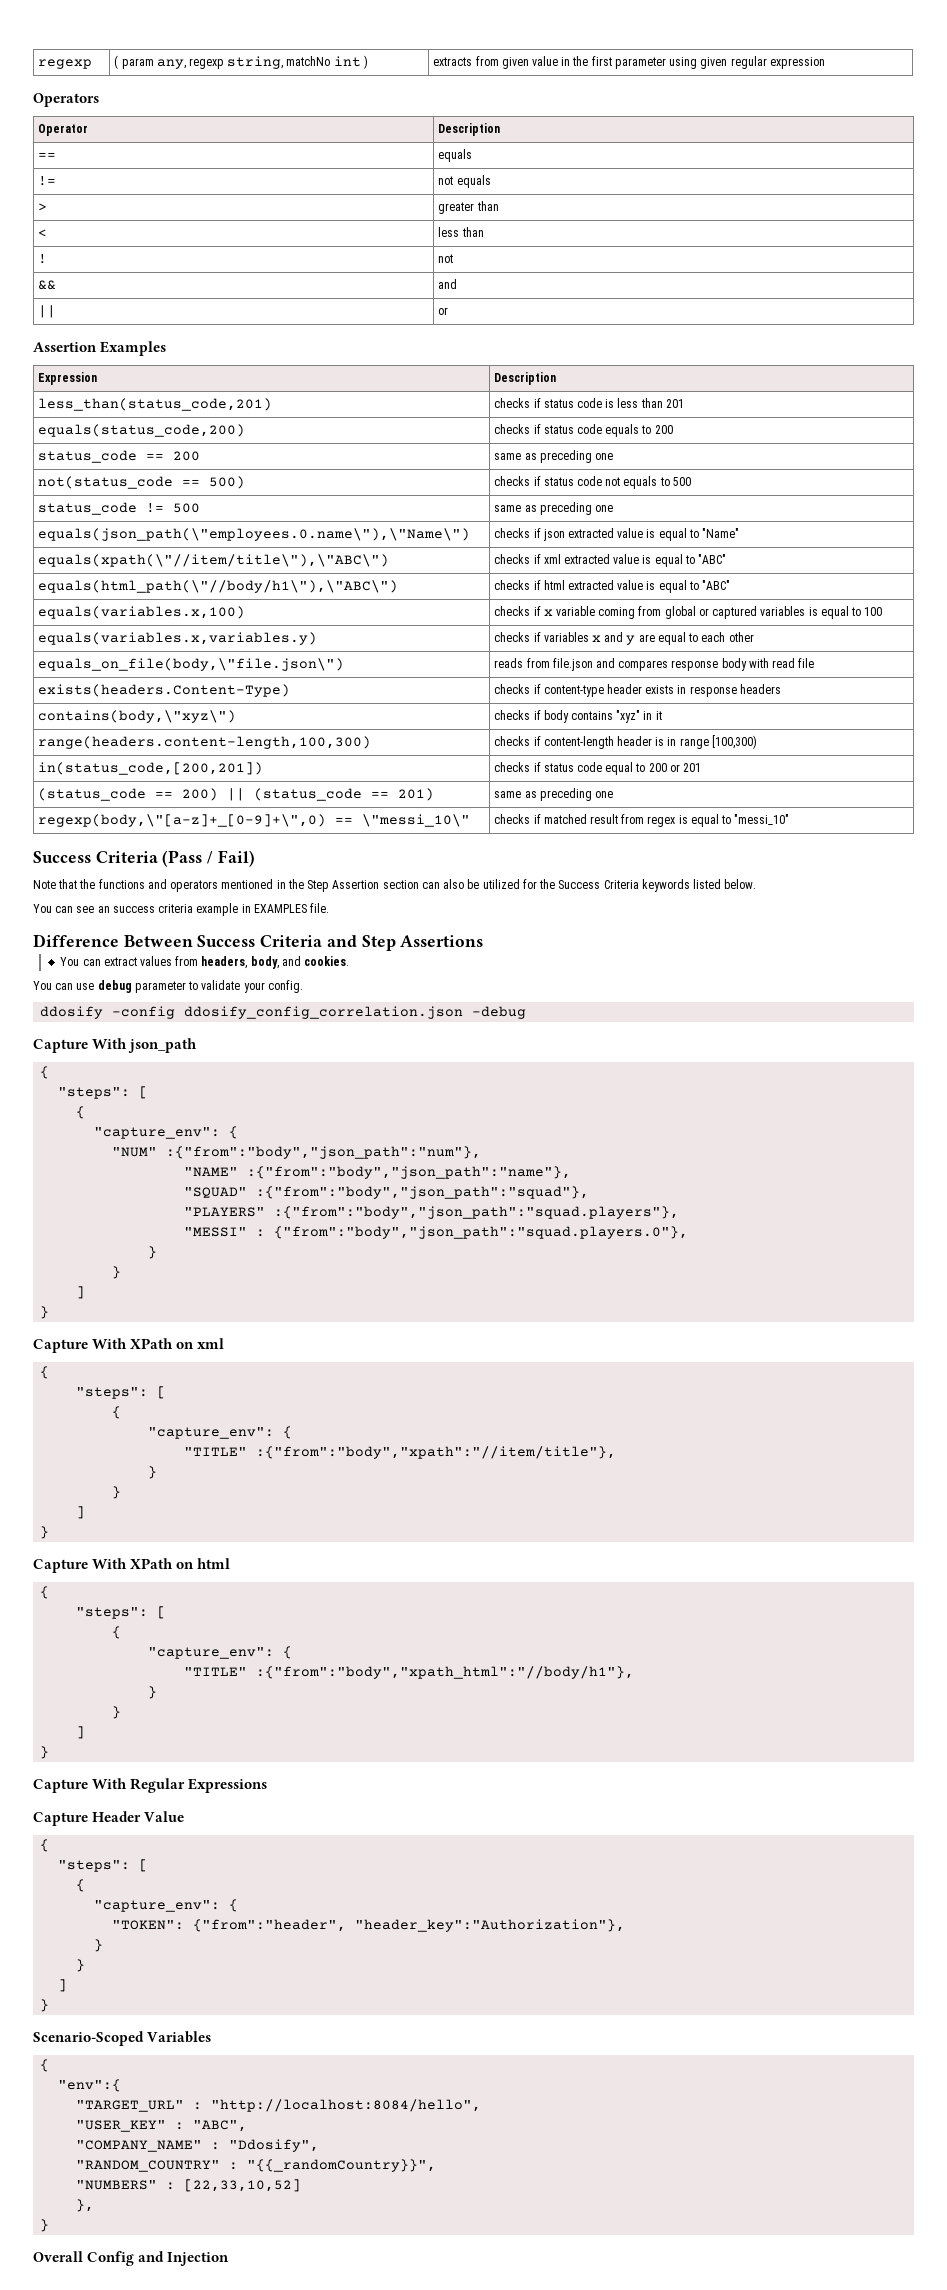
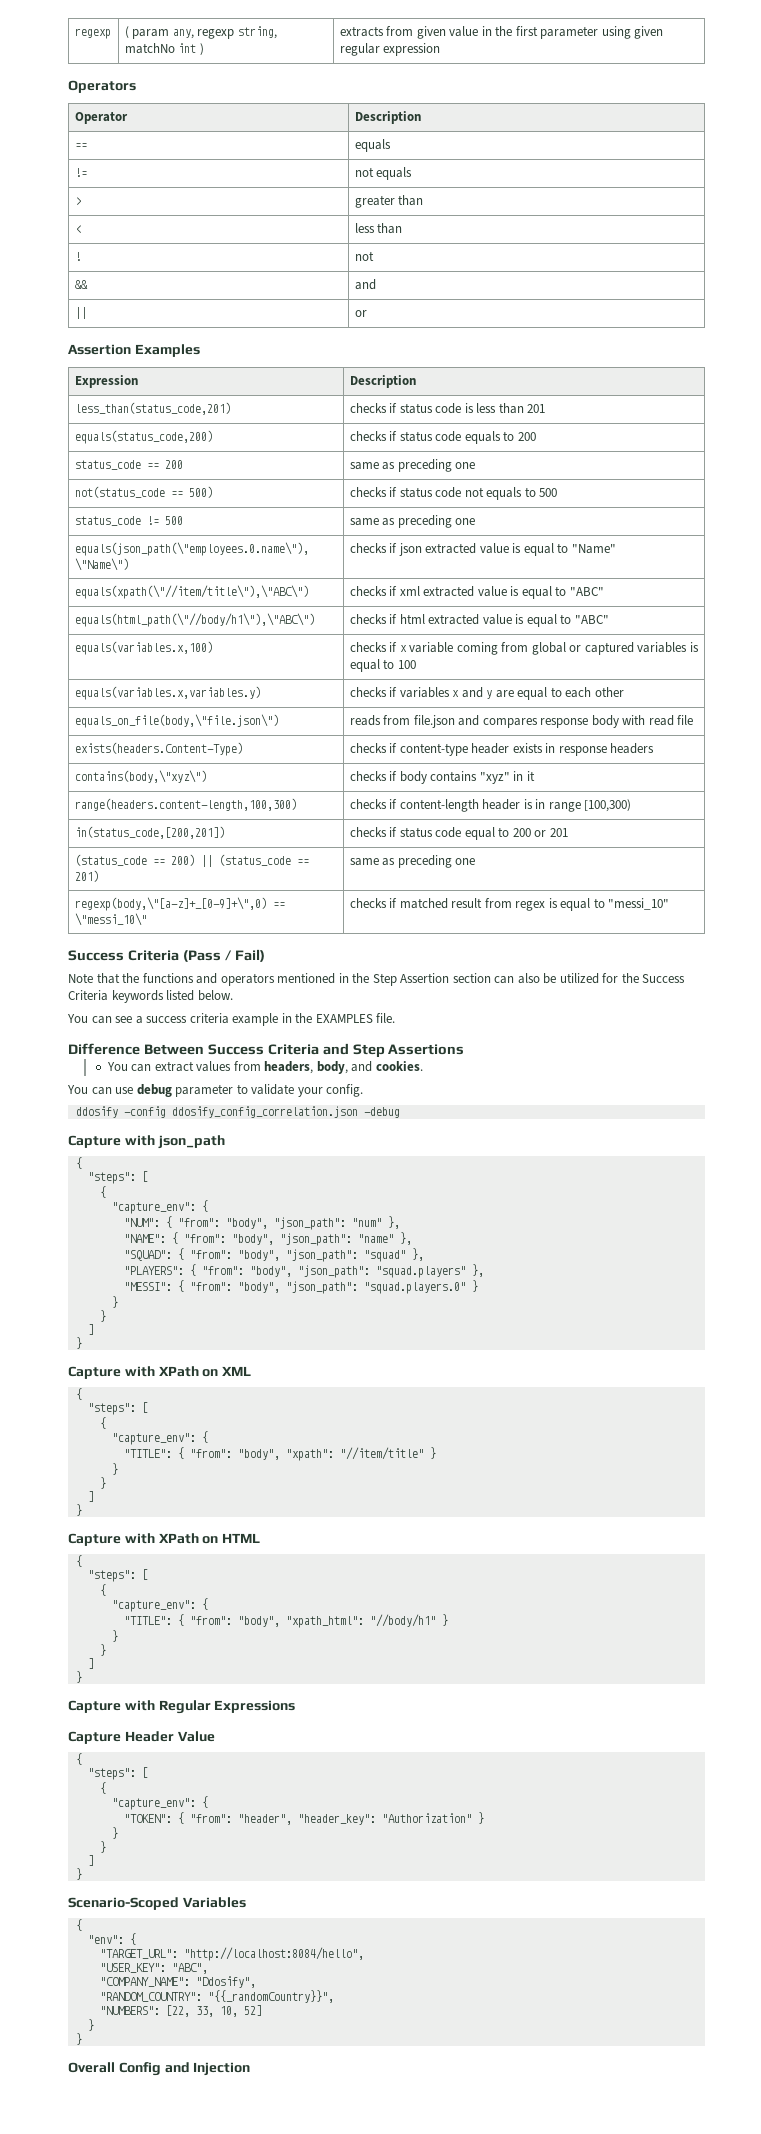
- You can see an success criteria example in EXAMPLES file.
+ You can see a success criteria example in the EXAMPLES file.
- Capture With json_path
+ Capture with json_path
- "NUM" :{"from":"body","json_path":"num"},
- "NAME" :{"from":"body","json_path":"name"},
- "SQUAD" :{"from":"body","json_path":"squad"},
- "PLAYERS" :{"from":"body","json_path":"squad.players"},
- "MESSI" : {"from":"body","json_path":"squad.players.0"},
+ "NUM": { "from": "body", "json_path": "num" },
+ "NAME": { "from": "body", "json_path": "name" },
+ "SQUAD": { "from": "body", "json_path": "squad" },
+ "PLAYERS": { "from": "body", "json_path": "squad.players" },
+ "MESSI": { "from": "body", "json_path": "squad.players.0" }
  }
  }
  ]
  }
- Capture With XPath on xml
+ Capture with XPath on XML
  {
  "steps": [
  {
  "capture_env": {
- "TITLE" :{"from":"body","xpath":"//item/title"},
+ "TITLE": { "from": "body", "xpath": "//item/title" }
  }
  }
  ]
  }
- Capture With XPath on html
+ Capture with XPath on HTML
  {
  "steps": [
  {
  "capture_env": {
- "TITLE" :{"from":"body","xpath_html":"//body/h1"},
+ "TITLE": { "from": "body", "xpath_html": "//body/h1" }
  }
  }
  ]
  }
- Capture With Regular Expressions
+ Capture with Regular Expressions
- "TOKEN": {"from":"header", "header_key":"Authorization"},
+ "TOKEN": { "from": "header", "header_key": "Authorization" }
- "env":{
- "TARGET_URL" : "http://localhost:8084/hello",
+ "env": {
+ "TARGET_URL": "http://localhost:8084/hello",
- "USER_KEY" : "ABC",
+ "USER_KEY": "ABC",
- "COMPANY_NAME" : "Ddosify",
+ "COMPANY_NAME": "Ddosify",
- "RANDOM_COUNTRY" : "{{_randomCountry}}",
+ "RANDOM_COUNTRY": "{{_randomCountry}}",
- "NUMBERS" : [22,33,10,52]
- },
+ "NUMBERS": [22, 33, 10, 52]
+ }

